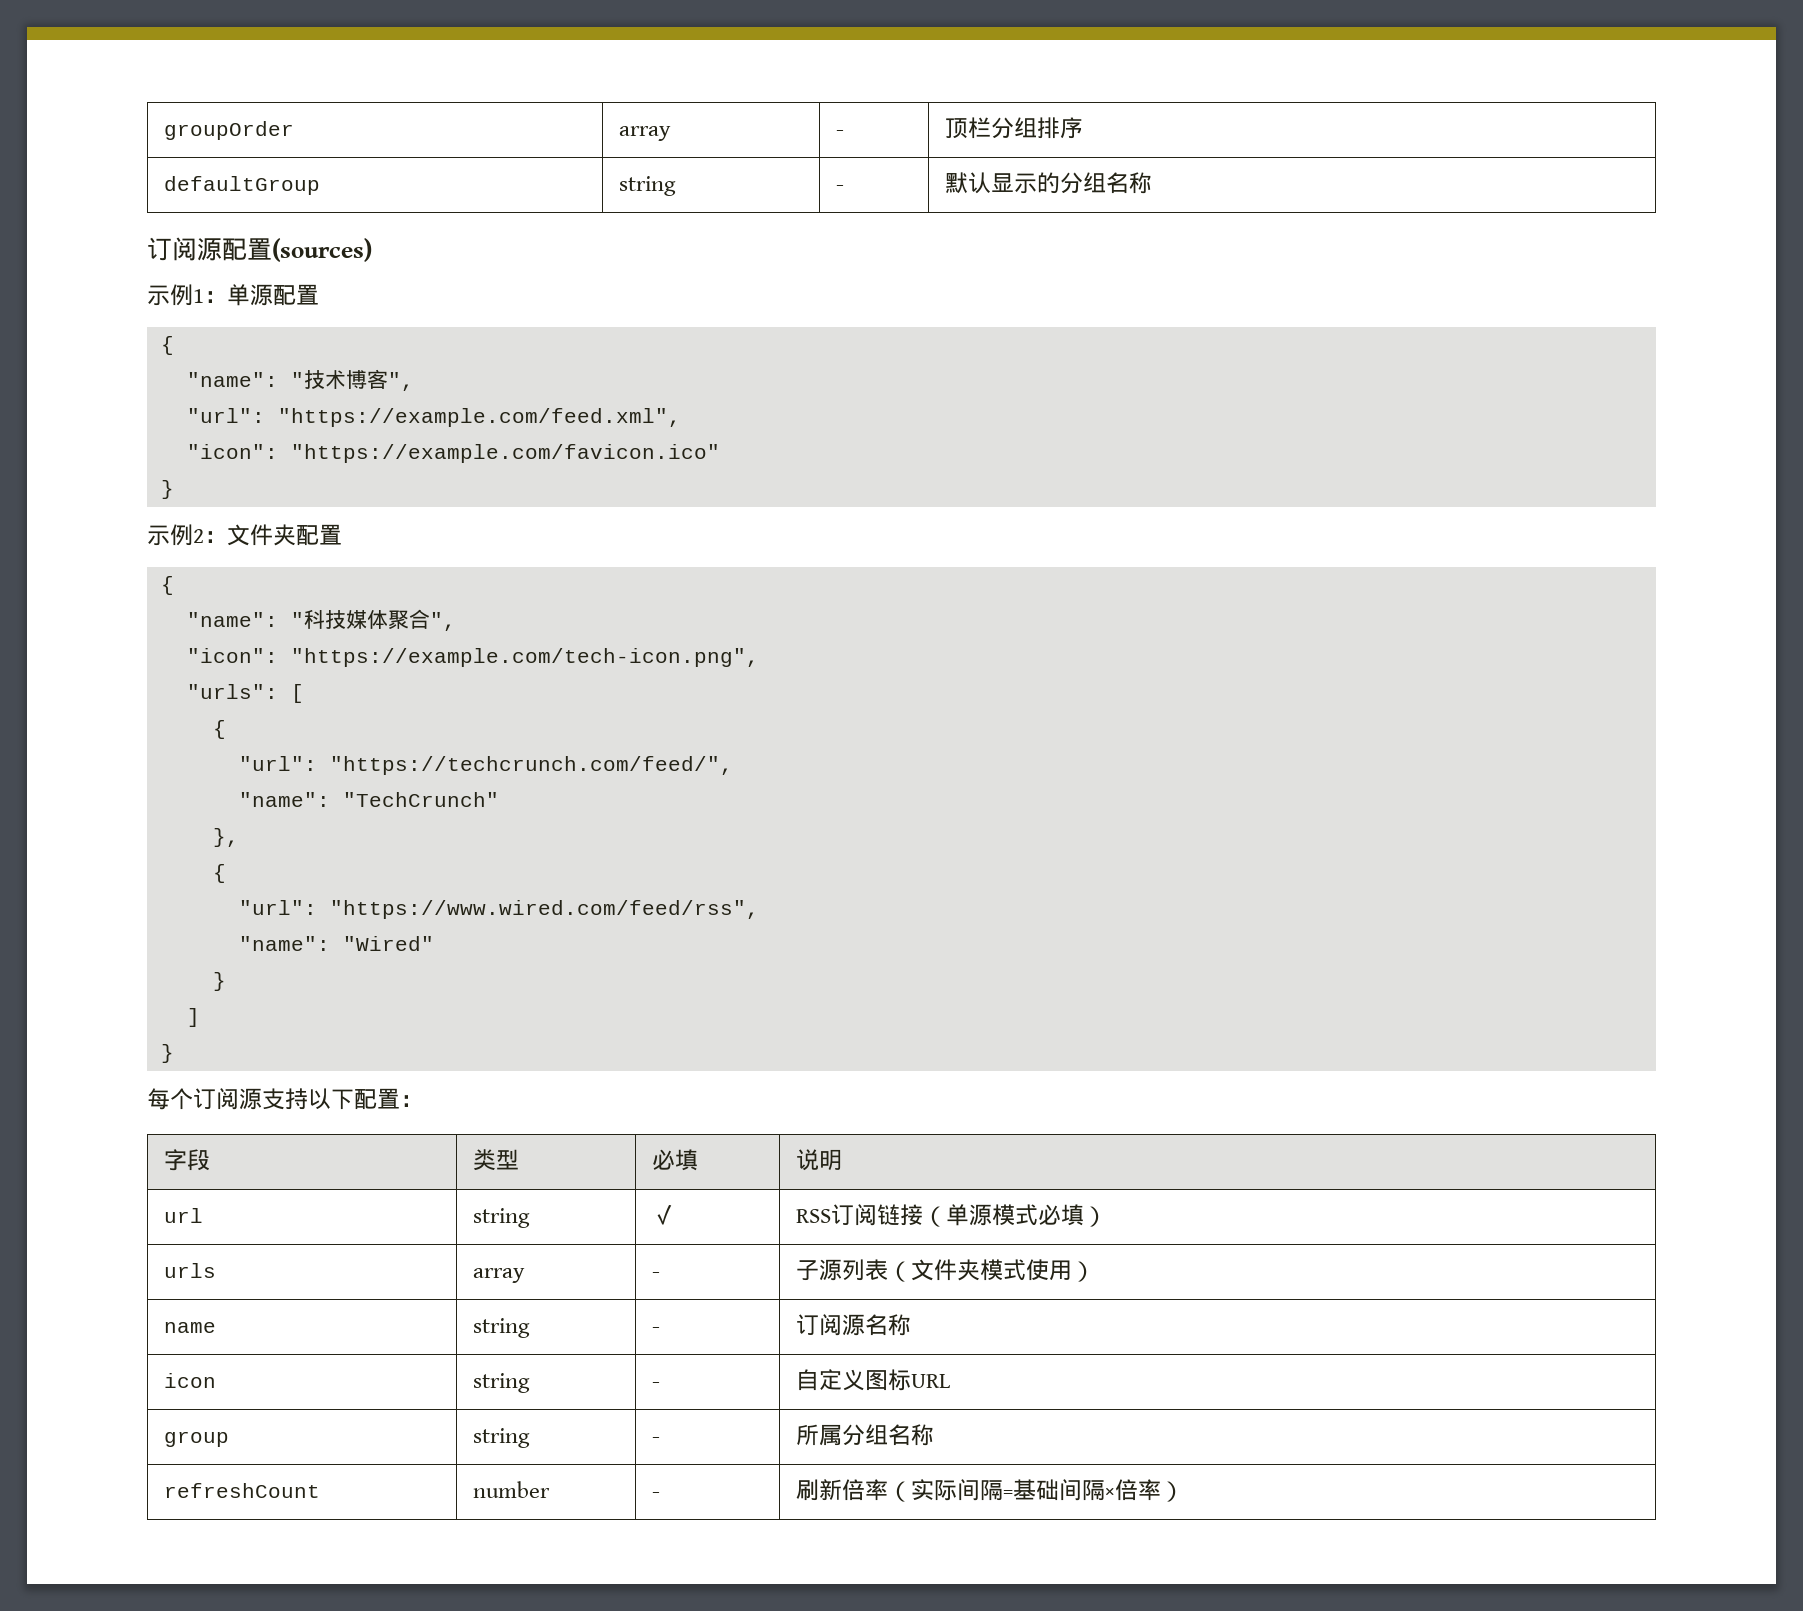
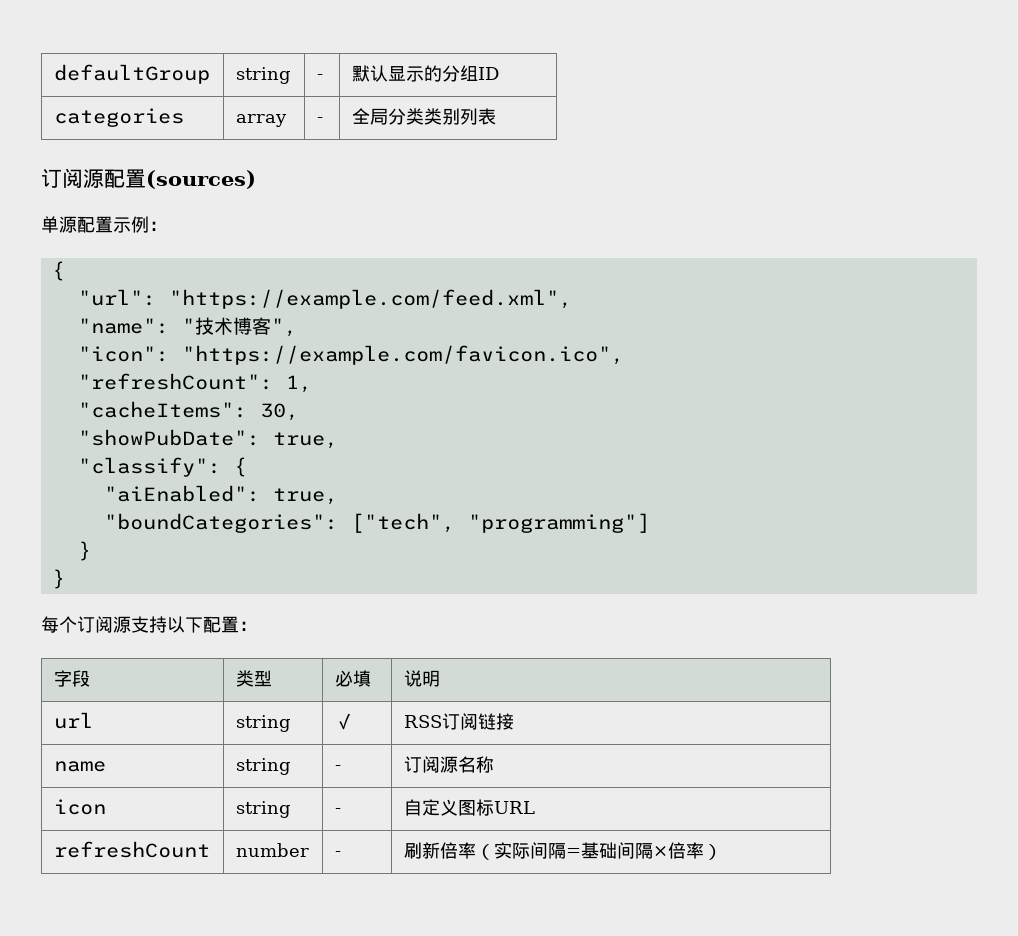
- groupOrder | array | - | 顶栏分组排序
- defaultGroup | string | - | 默认显示的分组名称
+ defaultGroup | string | - | 默认显示的分组ID
+ categories | array | - | 全局分类类别列表
- 示例1：单源配置
+ 单源配置示例：
  {
+ "url": "https://example.com/feed.xml",
- "url": "https://example.com/feed.xml",
- "icon": "https://example.com/favicon.ico"
+ "icon": "https://example.com/favicon.ico",
+ "refreshCount": 1,
+ "cacheItems": 30,
+ "showPubDate": true,
+ "classify": {
+ "aiEnabled": true,
+ "boundCategories": ["tech", "programming"]
  }
- 示例2：文件夹配置
- {
- "name": "科技媒体聚合",
- "icon": "https://example.com/tech-icon.png",
- "urls": [
- {
- "url": "https://techcrunch.com/feed/",
- "name": "TechCrunch"
- },
- {
- "url": "https://www.wired.com/feed/rss",
- "name": "Wired"
- }
- ]
- url | string | ✓ | RSS订阅链接（单源模式必填）
- urls | array | - | 子源列表（文件夹模式使用）
+ url | string | ✓ | RSS订阅链接
- group | string | - | 所属分组名称

